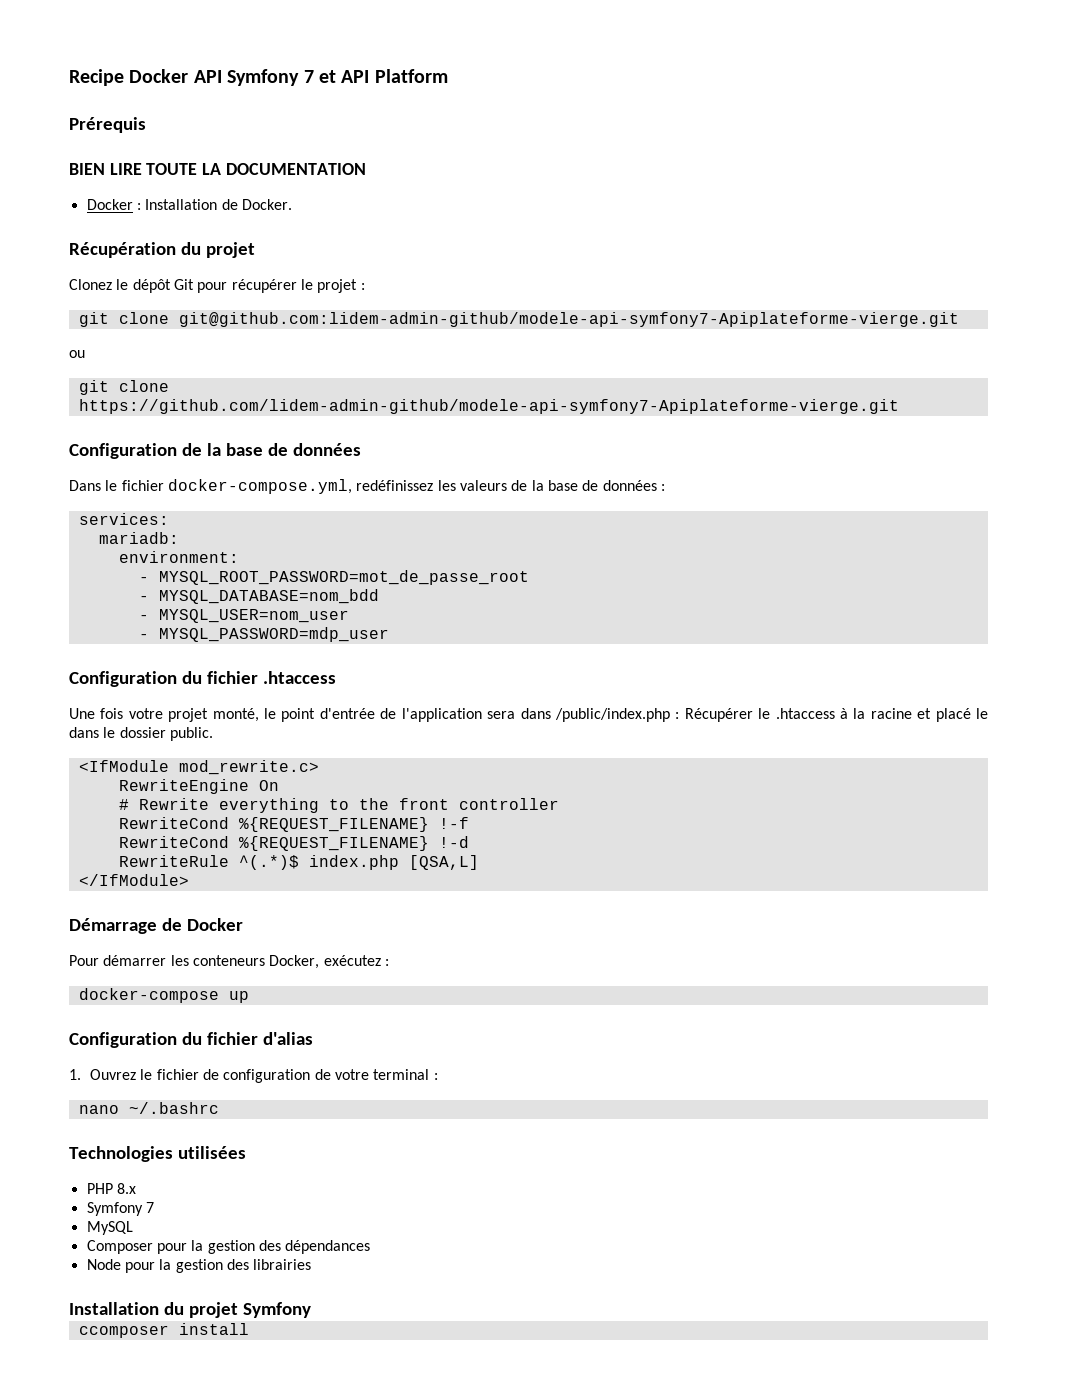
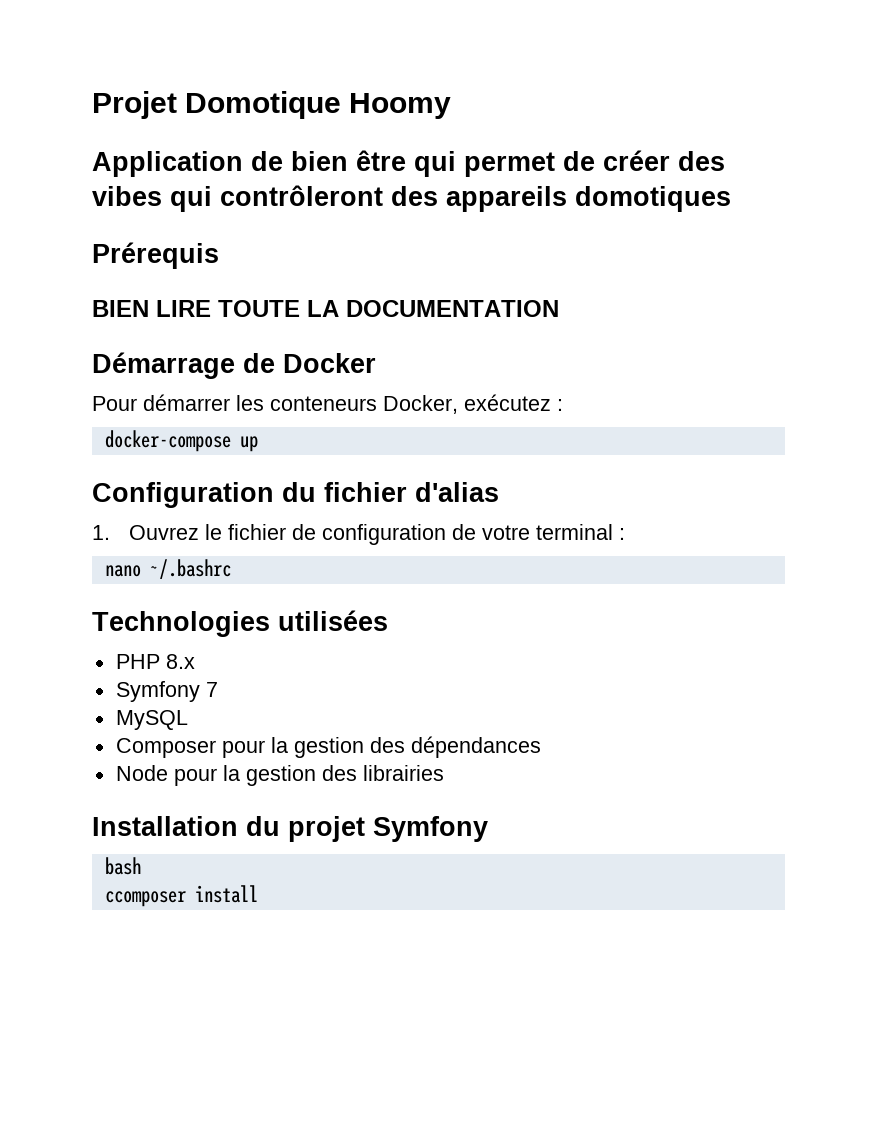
- Recipe Docker API Symfony 7 et API Platform
+ Projet Domotique Hoomy
+ Application de bien être qui permet de créer des vibes qui contrôleront des appareils domotiques
- Docker : Installation de Docker.
- Récupération du projet
- Clonez le dépôt Git pour récupérer le projet :
- git clone git@github.com:lidem-admin-github/modele-api-symfony7-Apiplateforme-vierge.git
- ou
- git clone https://github.com/lidem-admin-github/modele-api-symfony7-Apiplateforme-vierge.git
- Configuration de la base de données
- Dans le fichier docker-compose.yml, redéfinissez les valeurs de la base de données :
- services:
- mariadb:
- environment:
- - MYSQL_ROOT_PASSWORD=mot_de_passe_root
- - MYSQL_DATABASE=nom_bdd
- - MYSQL_USER=nom_user
- - MYSQL_PASSWORD=mdp_user
- Configuration du fichier .htaccess
- Une fois votre projet monté, le point d'entrée de l'application sera dans /public/index.php : Récupérer le .htaccess à la racine et placé le dans le dossier public.
- <IfModule mod_rewrite.c>
- RewriteEngine On
- # Rewrite everything to the front controller
- RewriteCond %{REQUEST_FILENAME} !-f
- RewriteCond %{REQUEST_FILENAME} !-d
- RewriteRule ^(.*)$ index.php [QSA,L]
- </IfModule>
+ bash

